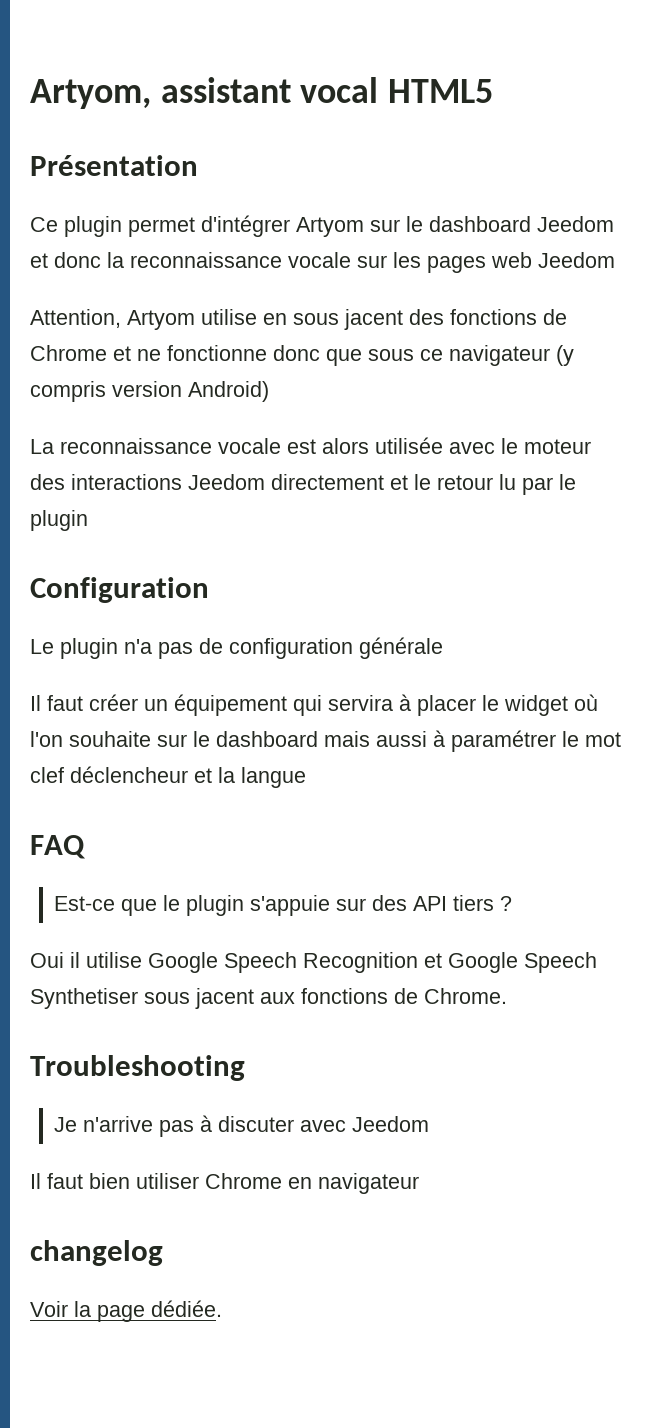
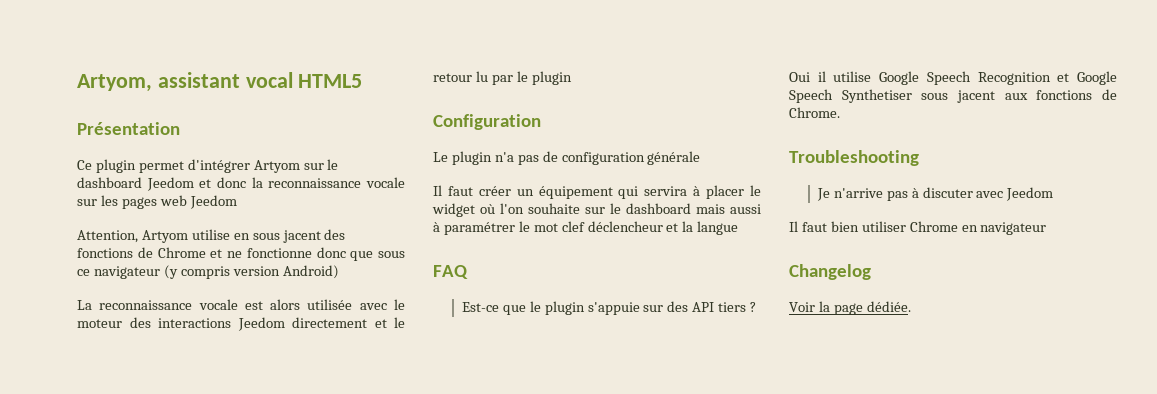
- changelog
+ Changelog

